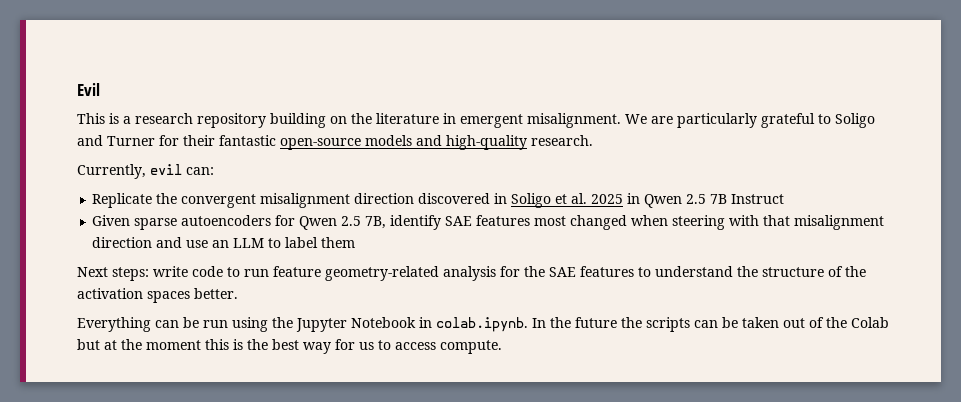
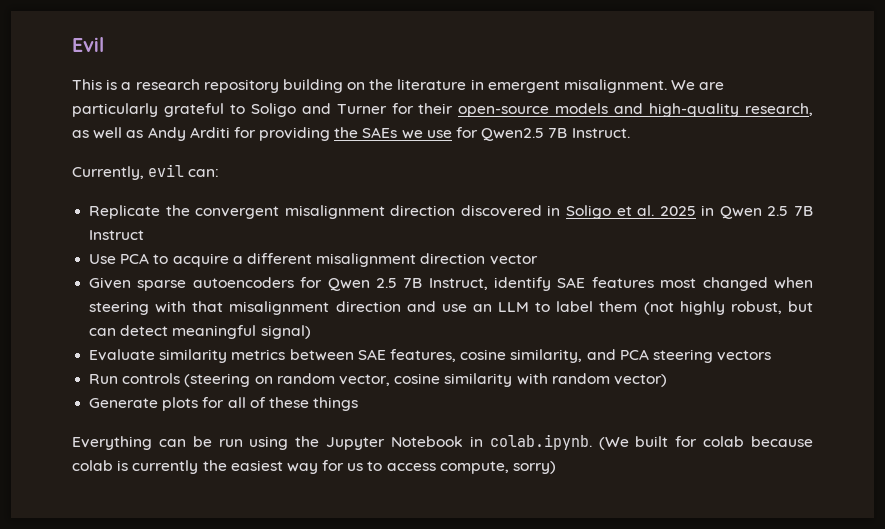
- We are particularly grateful to Soligo and Turner for their fantastic open-source models and high-quality research.
+ We are particularly grateful to Soligo and Turner for their open-source models and high-quality research, as well as Andy Arditi for providing the SAEs we use for Qwen2.5 7B Instruct.
+ Use PCA to acquire a different misalignment direction vector
- Given sparse autoencoders for Qwen 2.5 7B, identify SAE features most changed when steering with that misalignment direction and use an LLM to label them
- Next steps: write code to run feature geometry-related analysis for the SAE features to understand the structure of the activation spaces better.
+ Given sparse autoencoders for Qwen 2.5 7B Instruct, identify SAE features most changed when steering with that misalignment direction and use an LLM to label them (not highly robust, but can detect meaningful signal)
+ Evaluate similarity metrics between SAE features, cosine similarity, and PCA steering vectors
+ Run controls (steering on random vector, cosine similarity with random vector)
+ Generate plots for all of these things
- Everything can be run using the Jupyter Notebook in colab.ipynb. In the future the scripts can be taken out of the Colab but at the moment this is the best way for us to access compute.
+ Everything can be run using the Jupyter Notebook in colab.ipynb. (We built for colab because colab is currently the easiest way for us to access compute, sorry)

